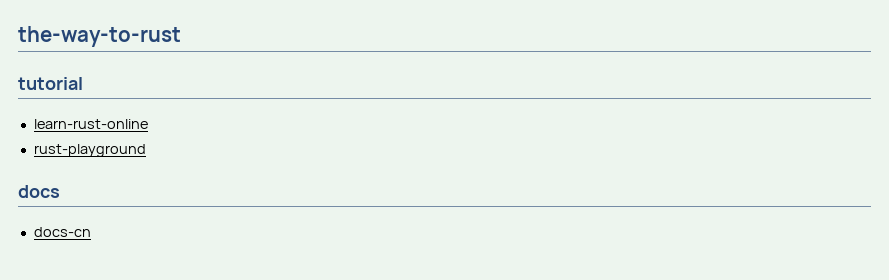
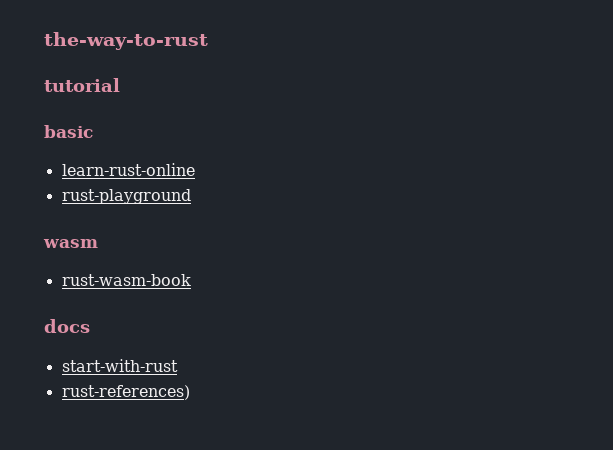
+ basic
+ wasm
+ rust-wasm-book
- docs-cn
+ start-with-rust
+ rust-references)

